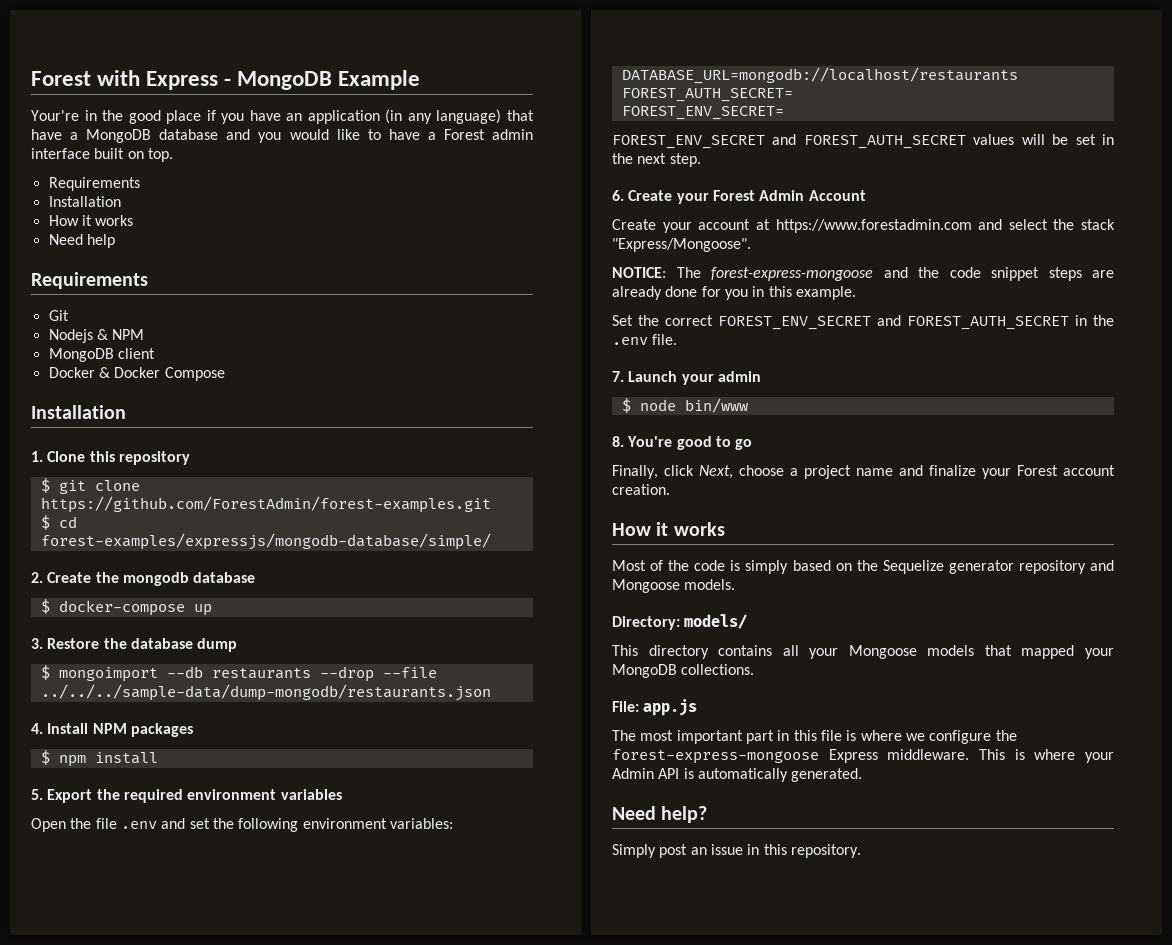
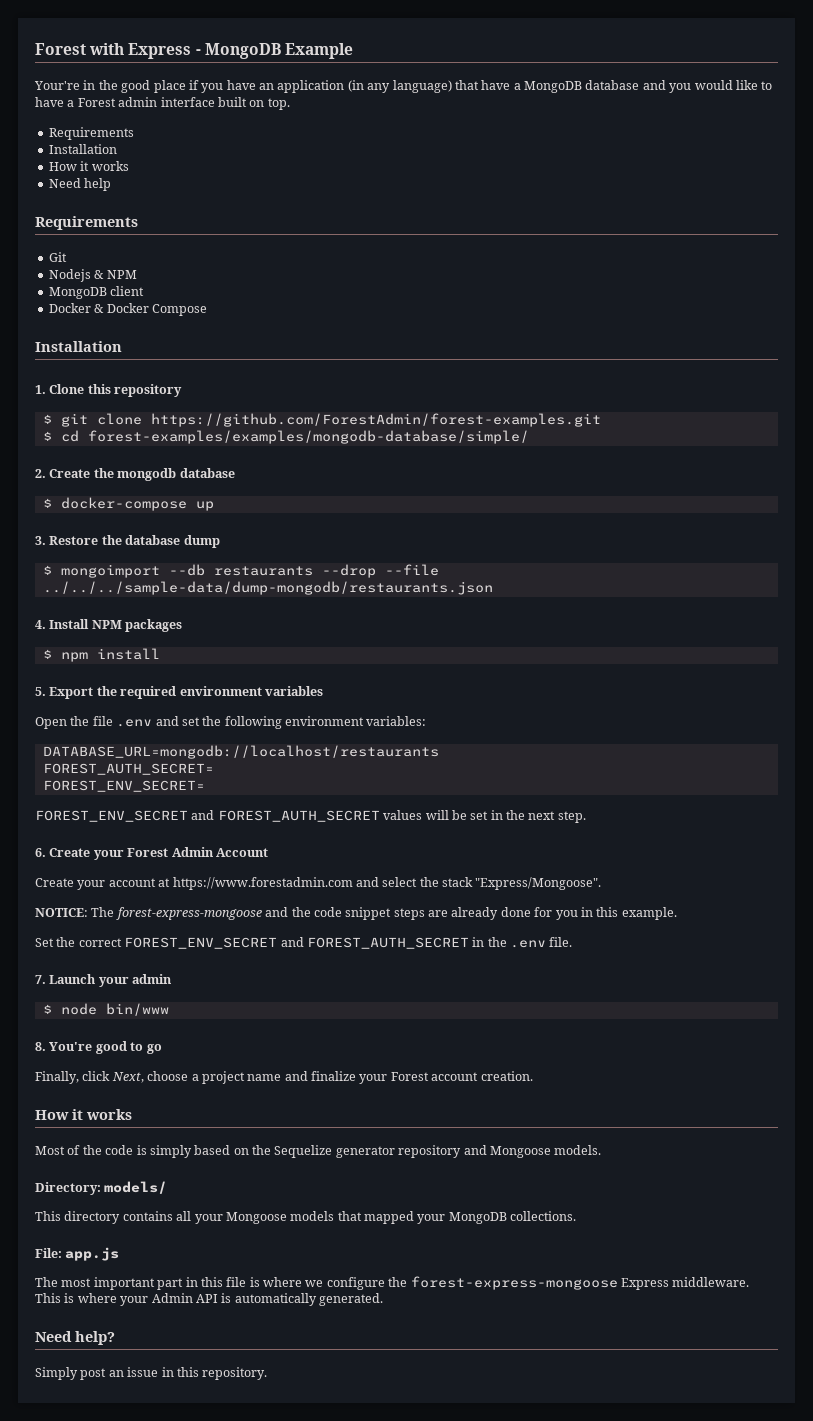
- $ cd forest-examples/expressjs/mongodb-database/simple/
+ $ cd forest-examples/examples/mongodb-database/simple/

